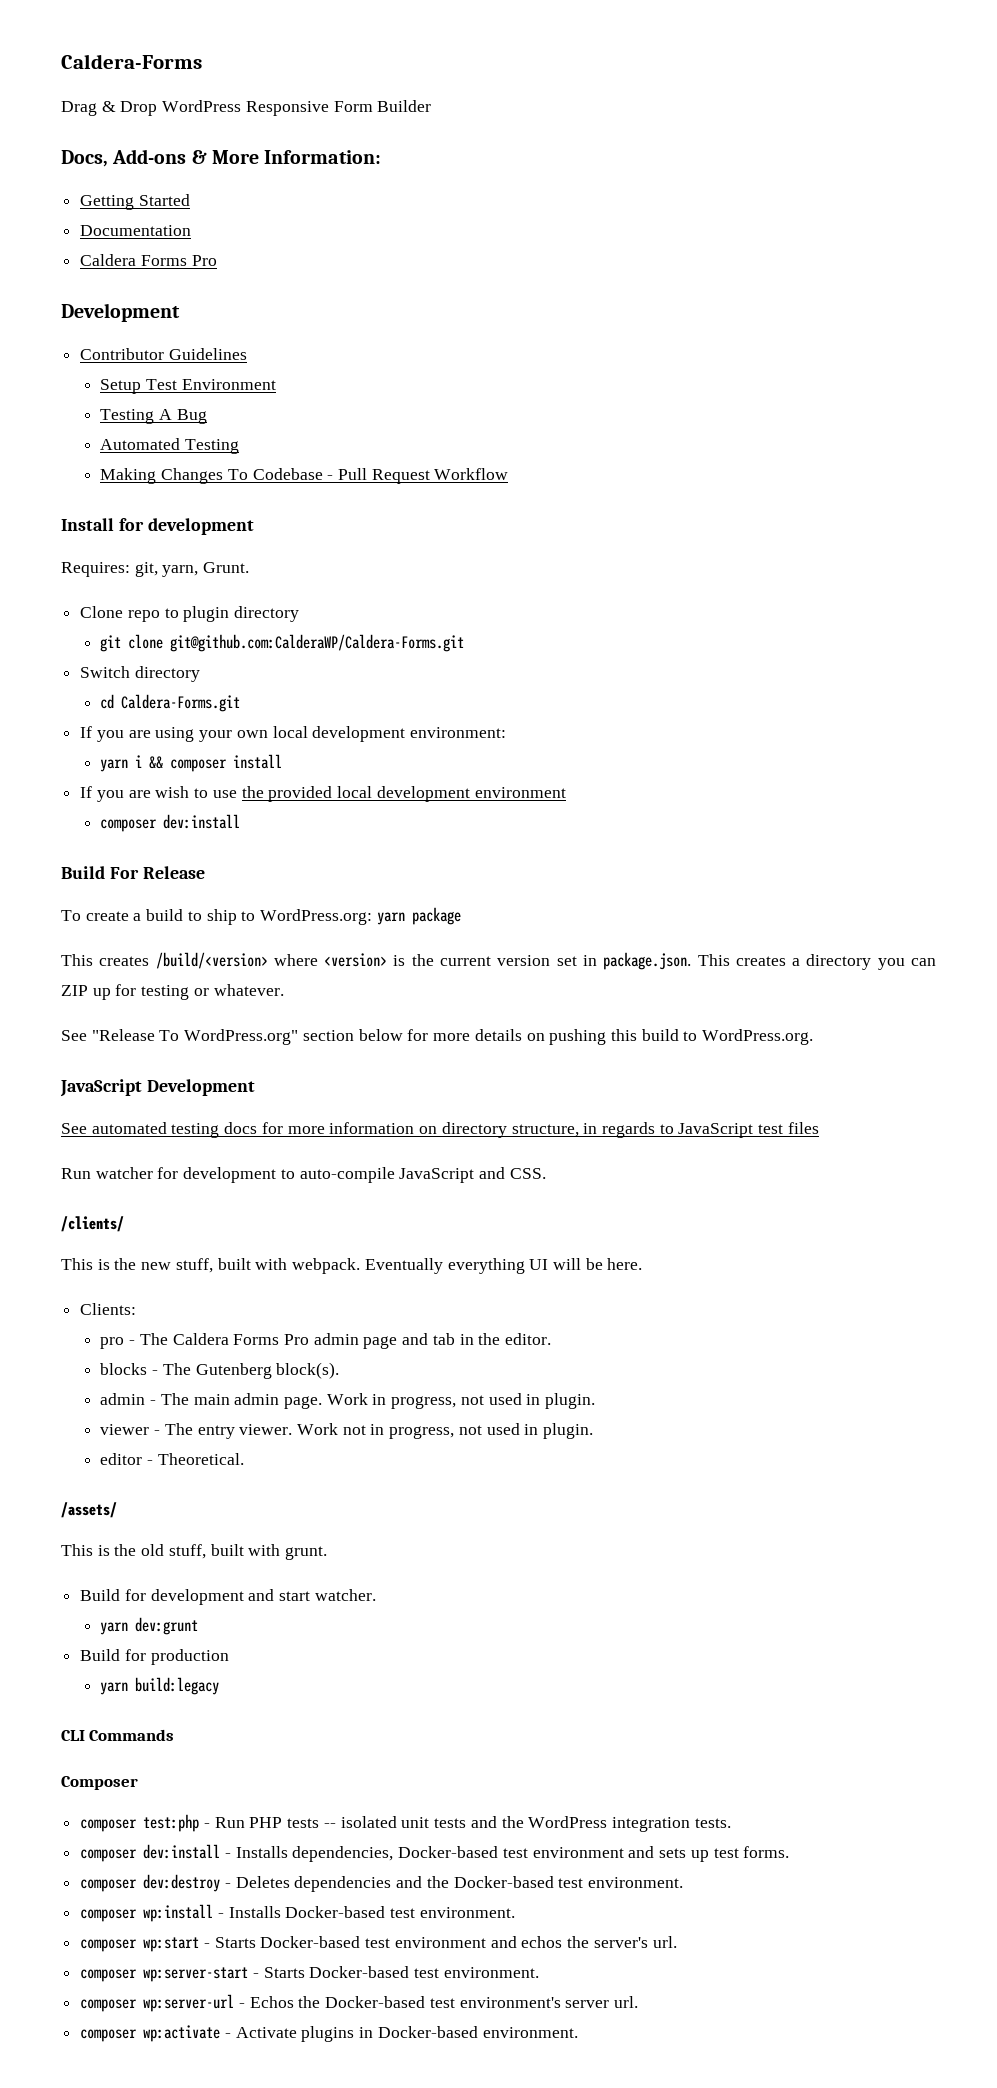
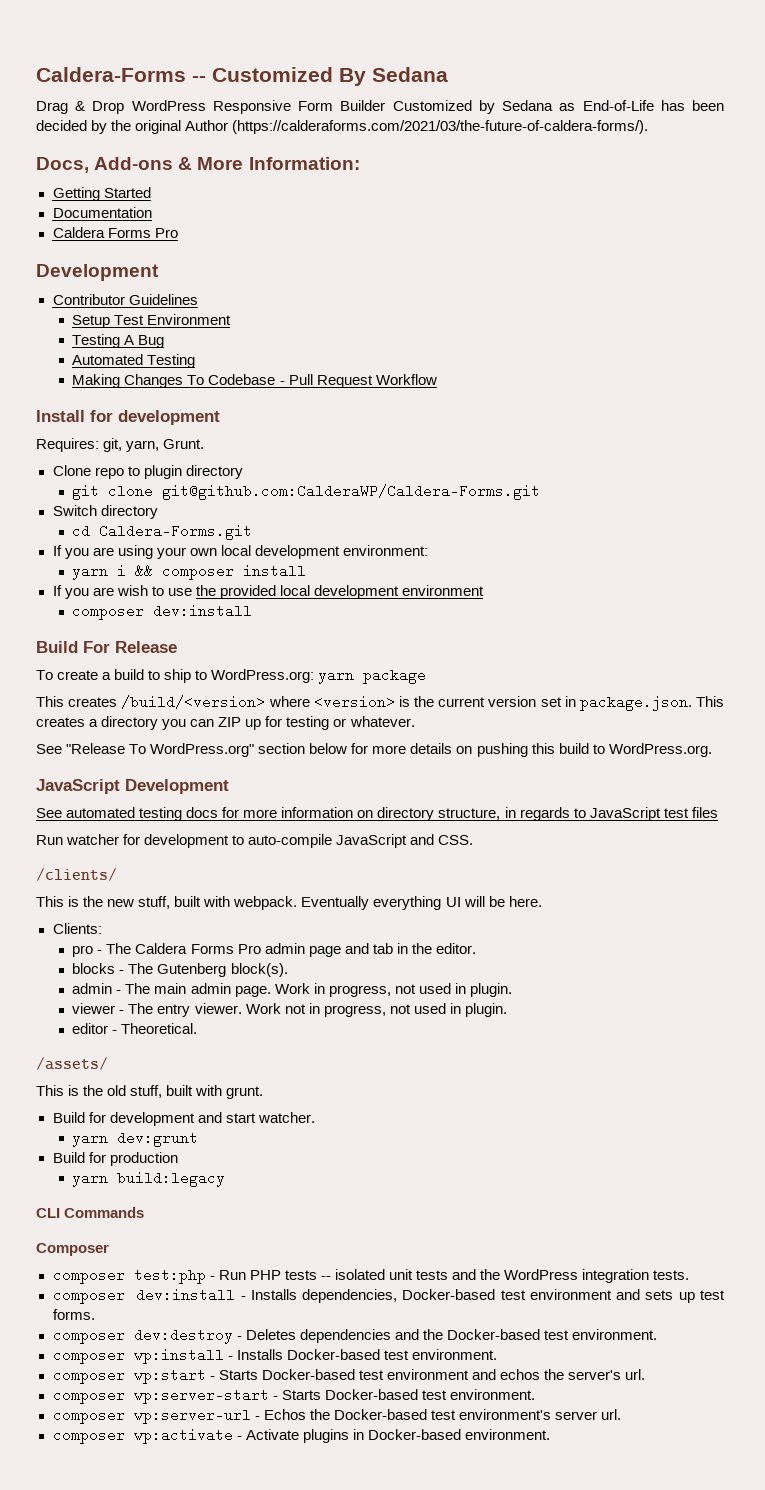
- Caldera-Forms
+ Caldera-Forms -- Customized By Sedana
- Drag & Drop WordPress Responsive Form Builder
+ Drag & Drop WordPress Responsive Form Builder Customized by Sedana as End-of-Life has been decided by the original Author (https://calderaforms.com/2021/03/the-future-of-caldera-forms/).

